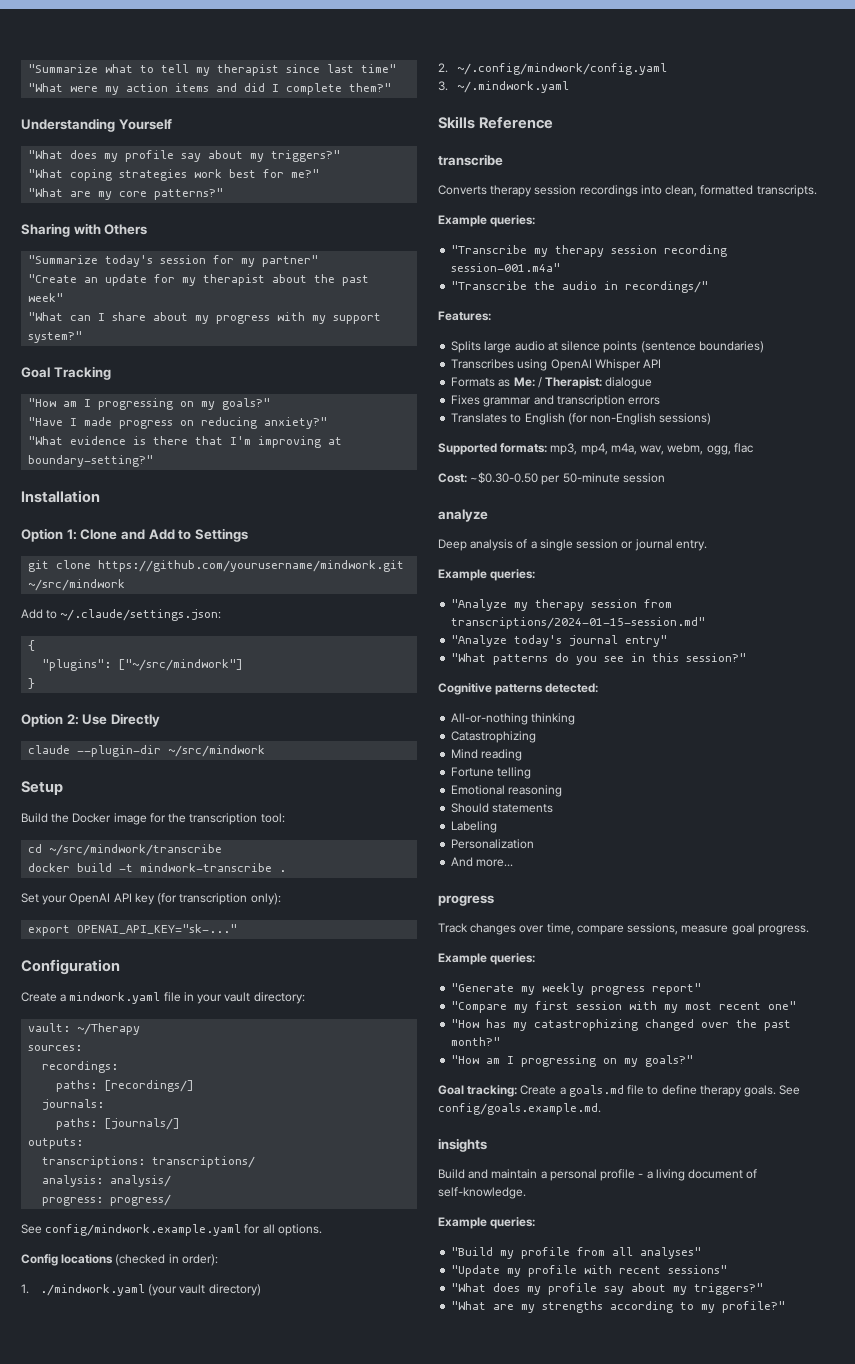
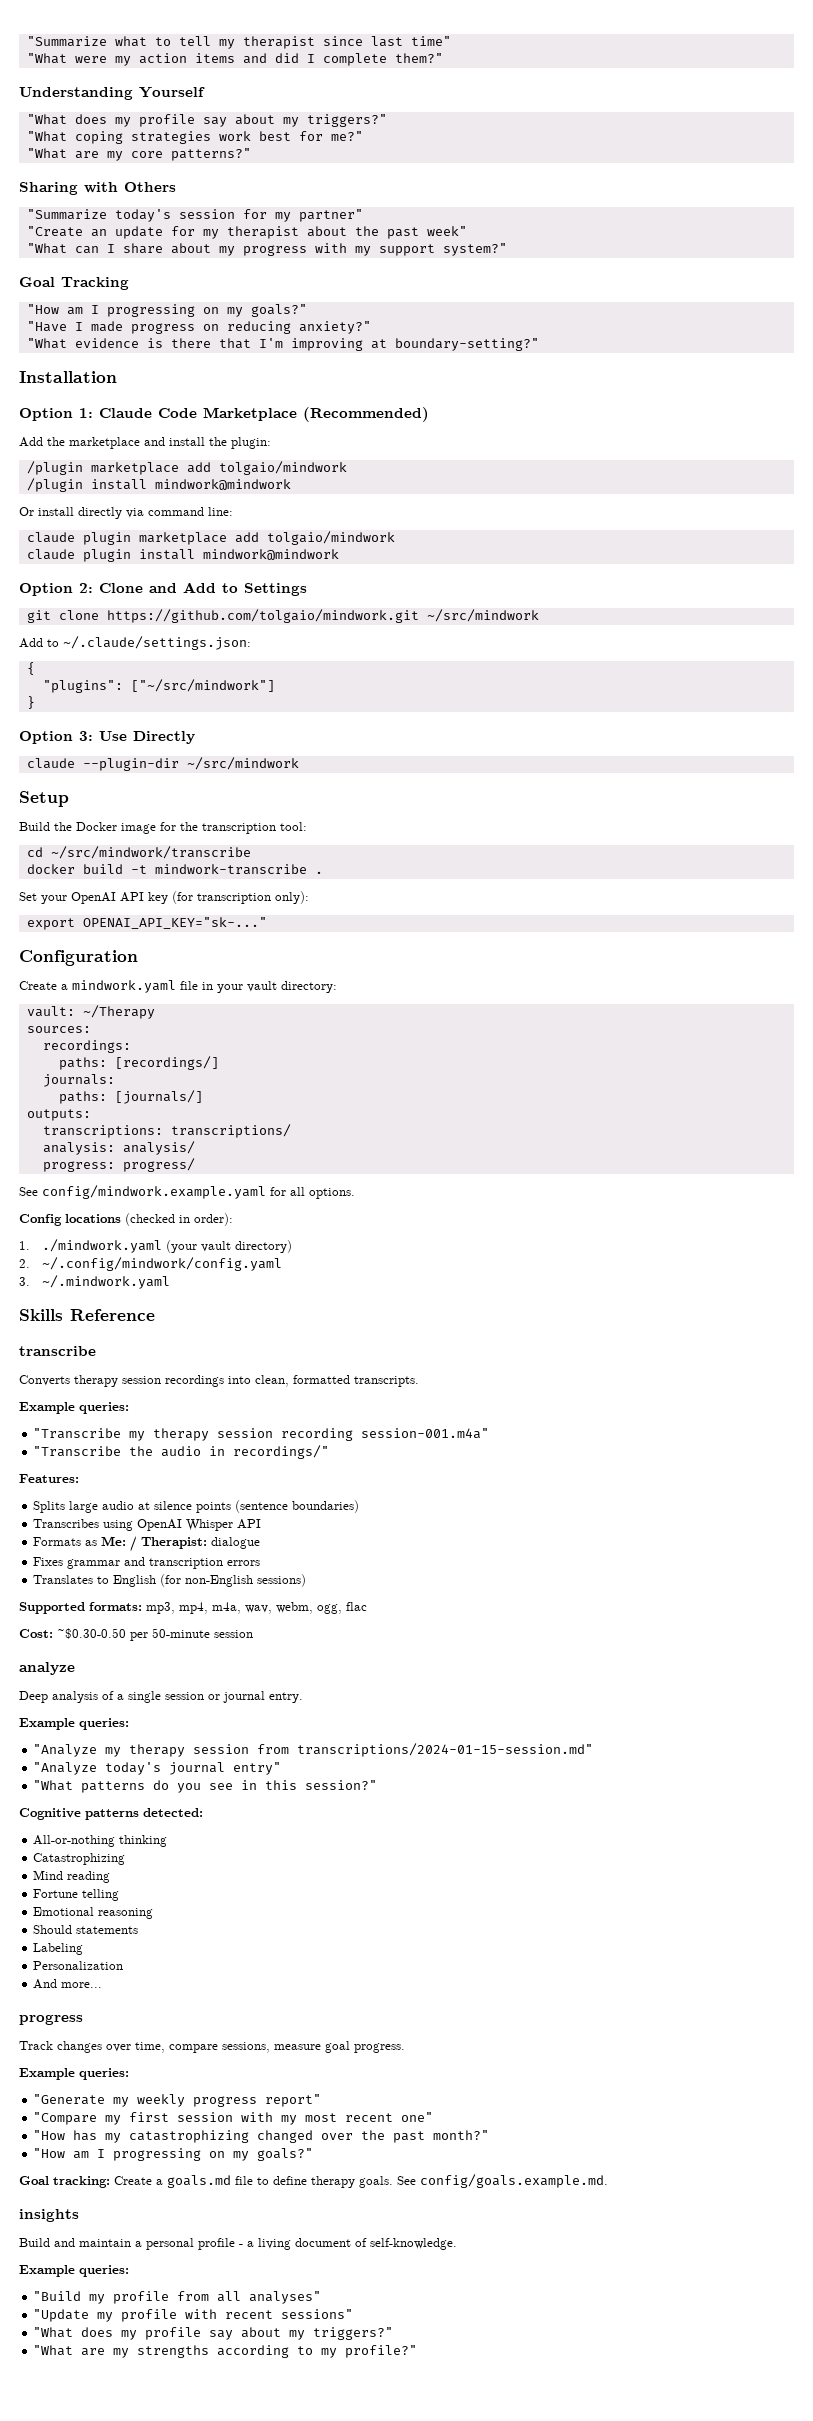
- Option 1: Clone and Add to Settings
+ Option 1: Claude Code Marketplace (Recommended)
+ Add the marketplace and install the plugin:
+ /plugin marketplace add tolgaio/mindwork
+ /plugin install mindwork@mindwork
+ Or install directly via command line:
+ claude plugin marketplace add tolgaio/mindwork
+ claude plugin install mindwork@mindwork
+ Option 2: Clone and Add to Settings
- git clone https://github.com/yourusername/mindwork.git ~/src/mindwork
+ git clone https://github.com/tolgaio/mindwork.git ~/src/mindwork
- Option 2: Use Directly
+ Option 3: Use Directly

